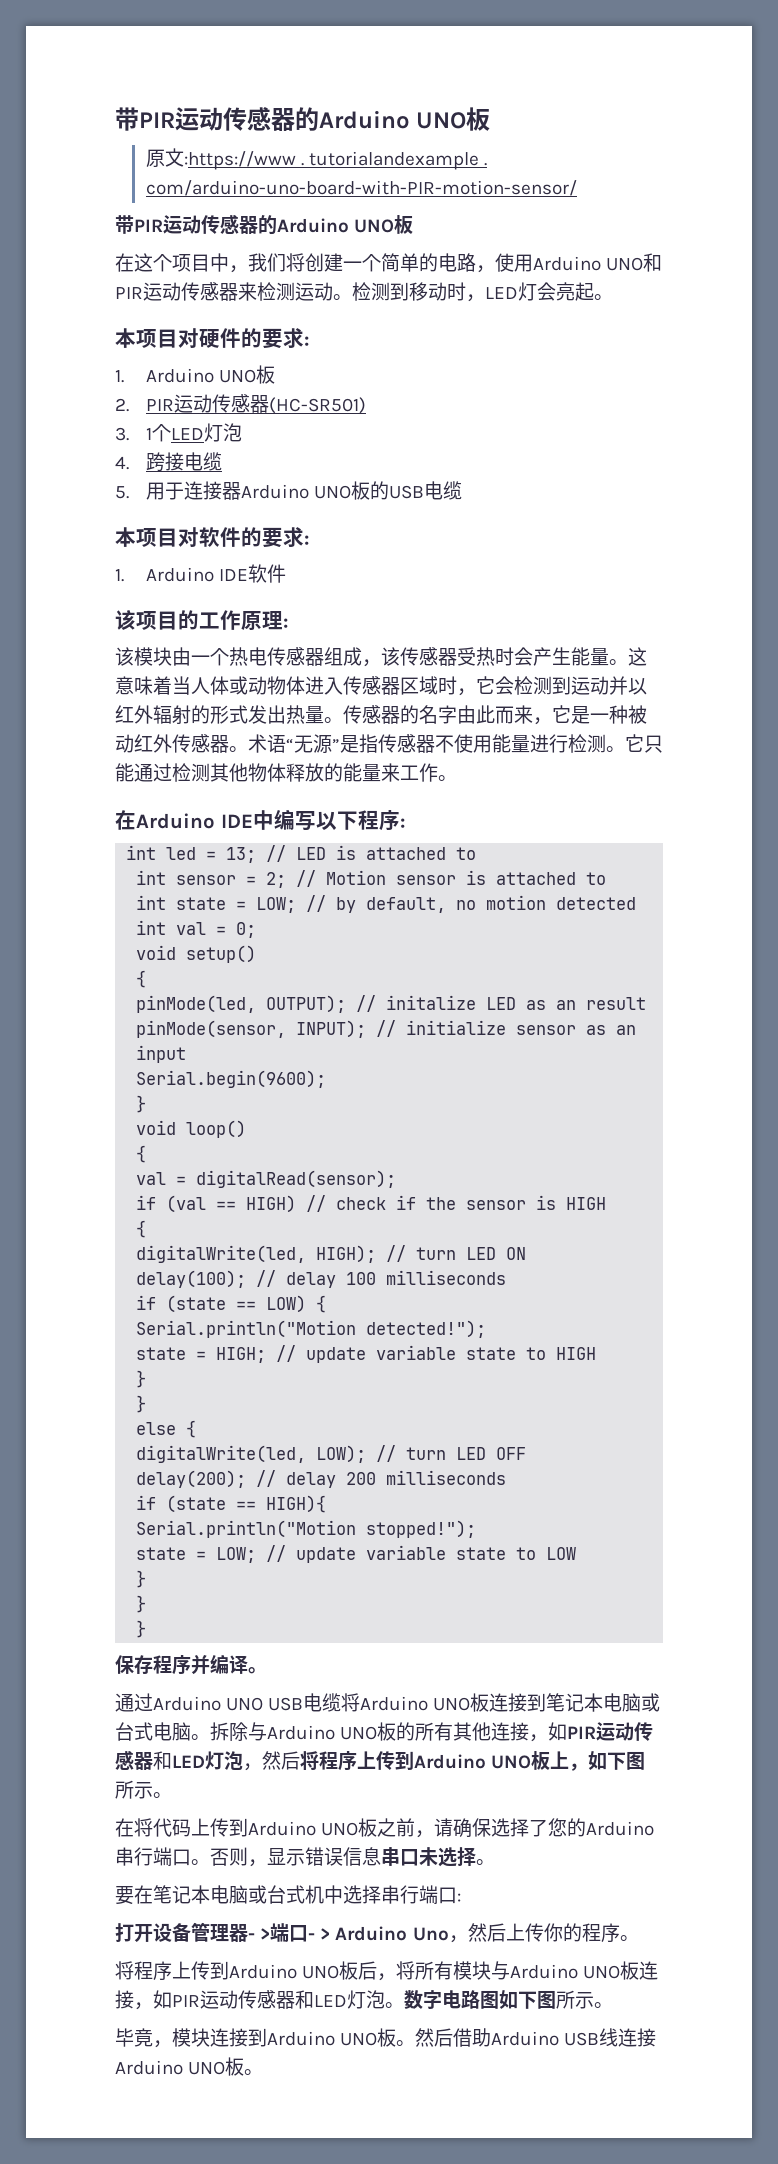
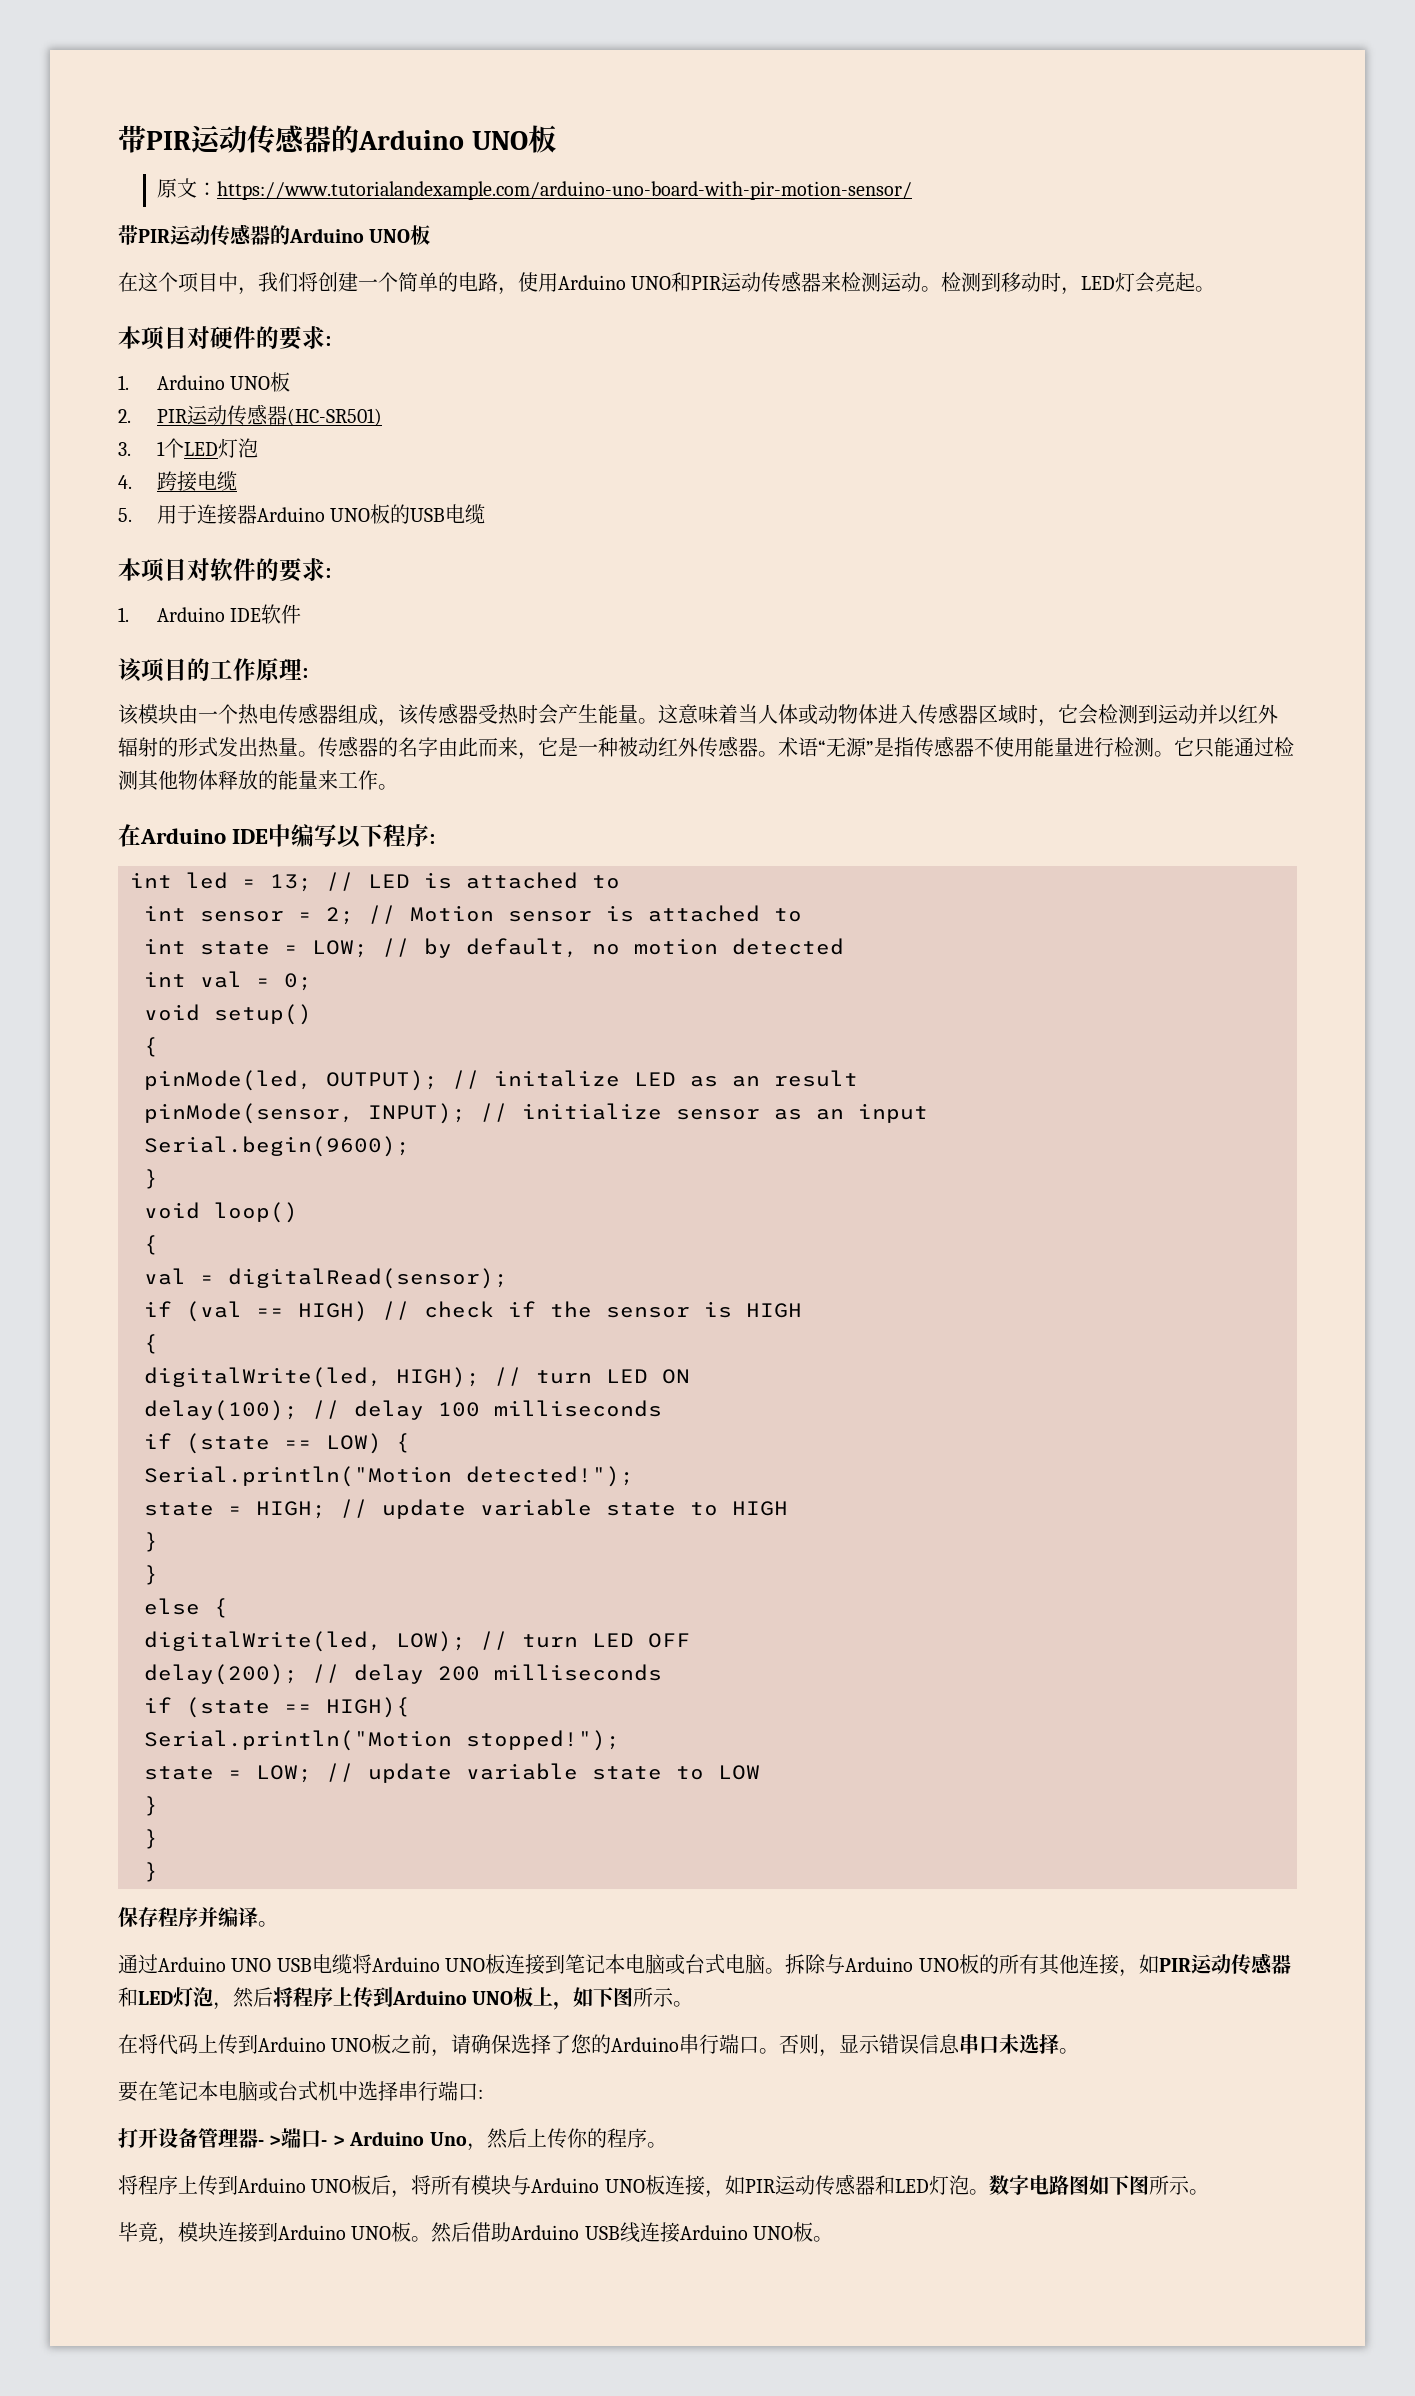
- 原文:https://www . tutorialandexample . com/arduino-uno-board-with-PIR-motion-sensor/
+ 原文：https://www.tutorialandexample.com/arduino-uno-board-with-pir-motion-sensor/

